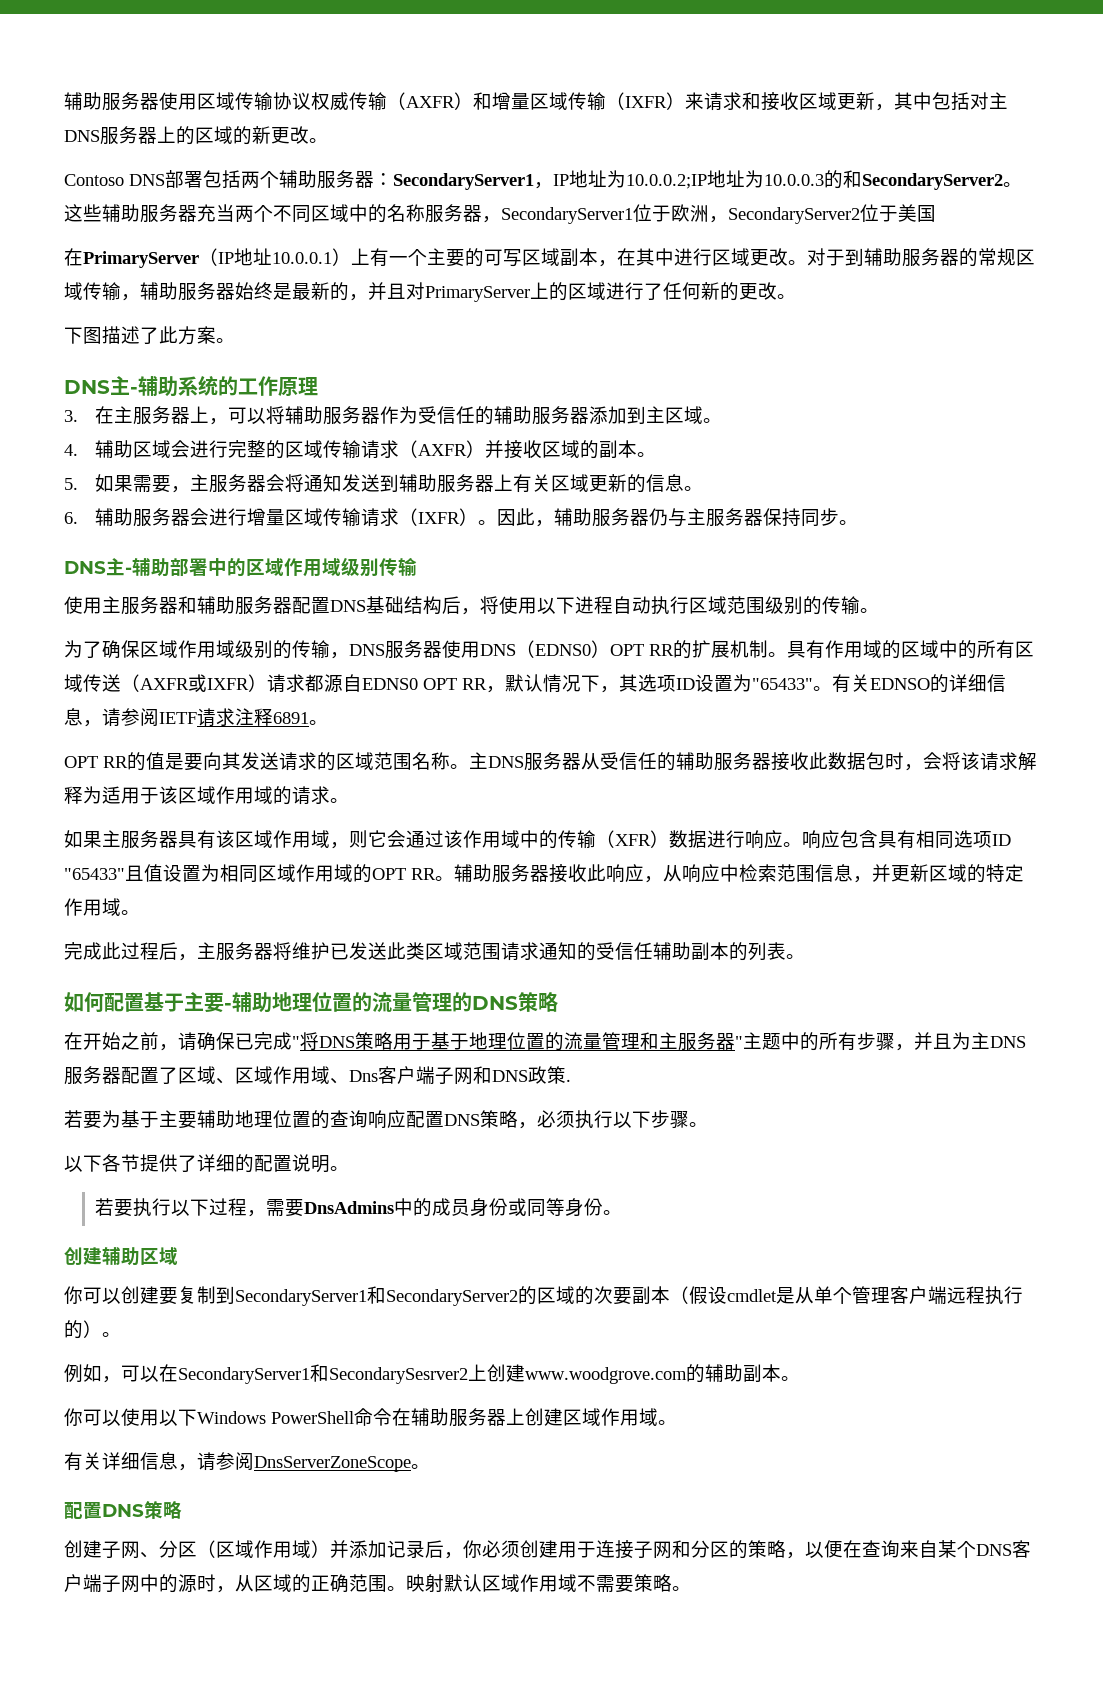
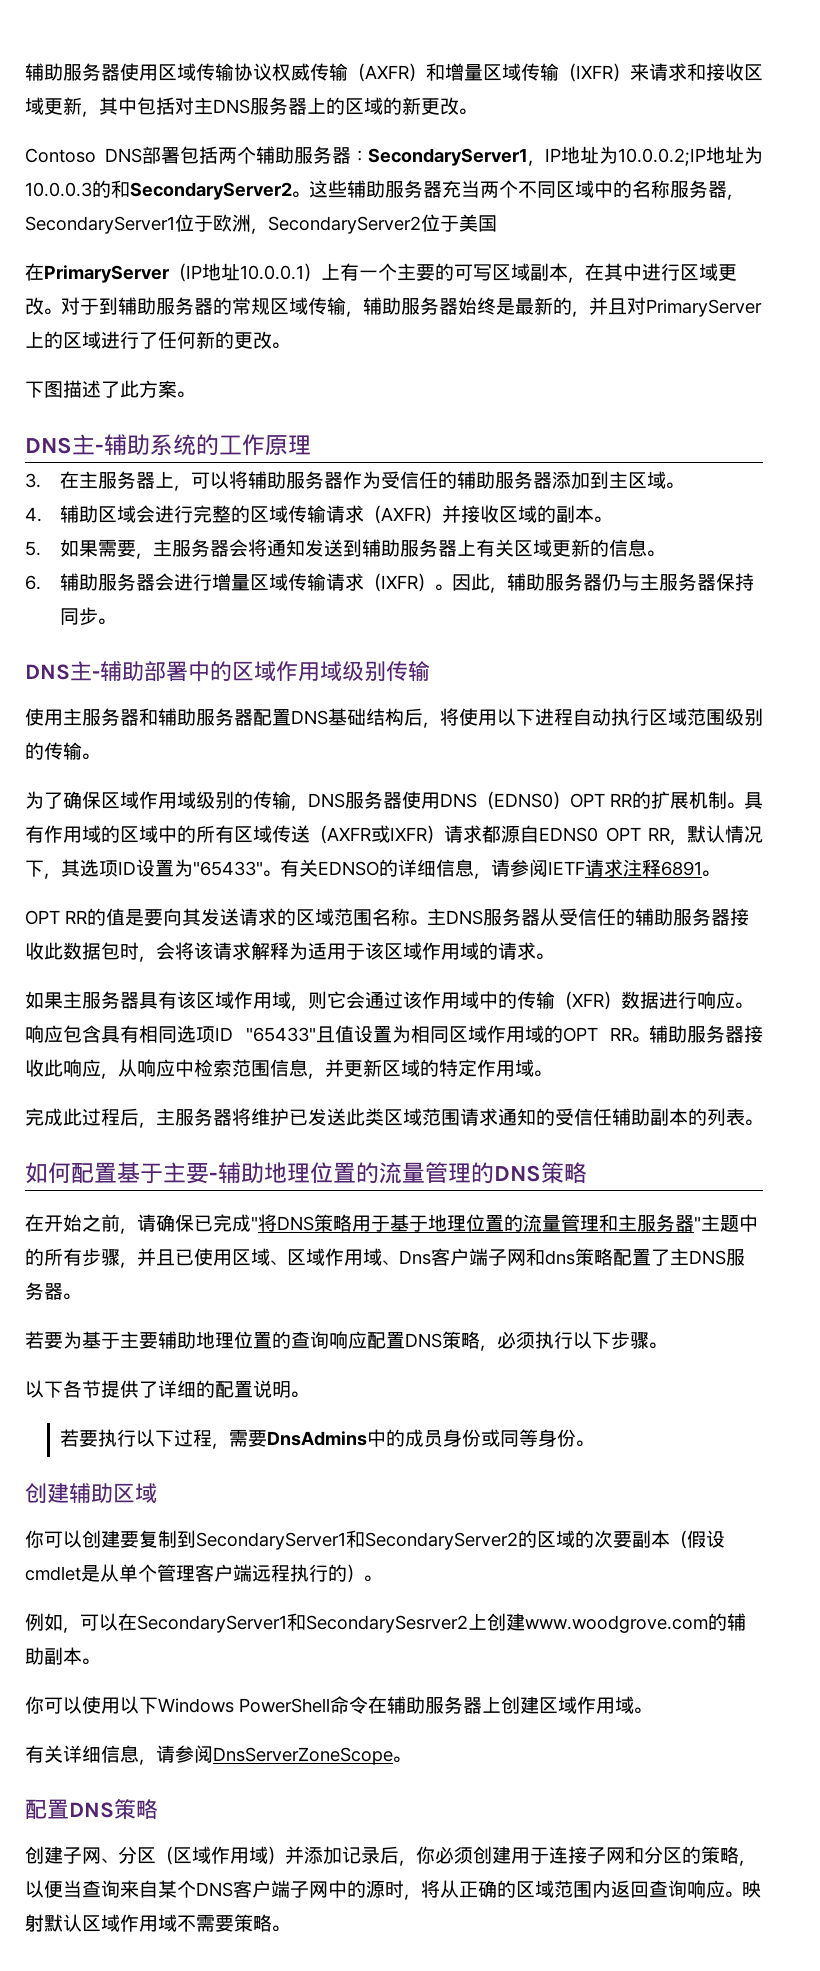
- 在开始之前，请确保已完成"将DNS策略用于基于地理位置的流量管理和主服务器"主题中的所有步骤，并且为主DNS服务器配置了区域、区域作用域、Dns客户端子网和DNS政策.
+ 在开始之前，请确保已完成"将DNS策略用于基于地理位置的流量管理和主服务器"主题中的所有步骤，并且已使用区域、区域作用域、Dns客户端子网和dns策略配置了主DNS服务器。
- 创建子网、分区（区域作用域）并添加记录后，你必须创建用于连接子网和分区的策略，以便在查询来自某个DNS客户端子网中的源时，从区域的正确范围。
+ 创建子网、分区（区域作用域）并添加记录后，你必须创建用于连接子网和分区的策略，以便当查询来自某个DNS客户端子网中的源时，将从正确的区域范围内返回查询响应。

